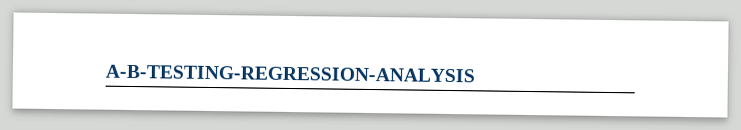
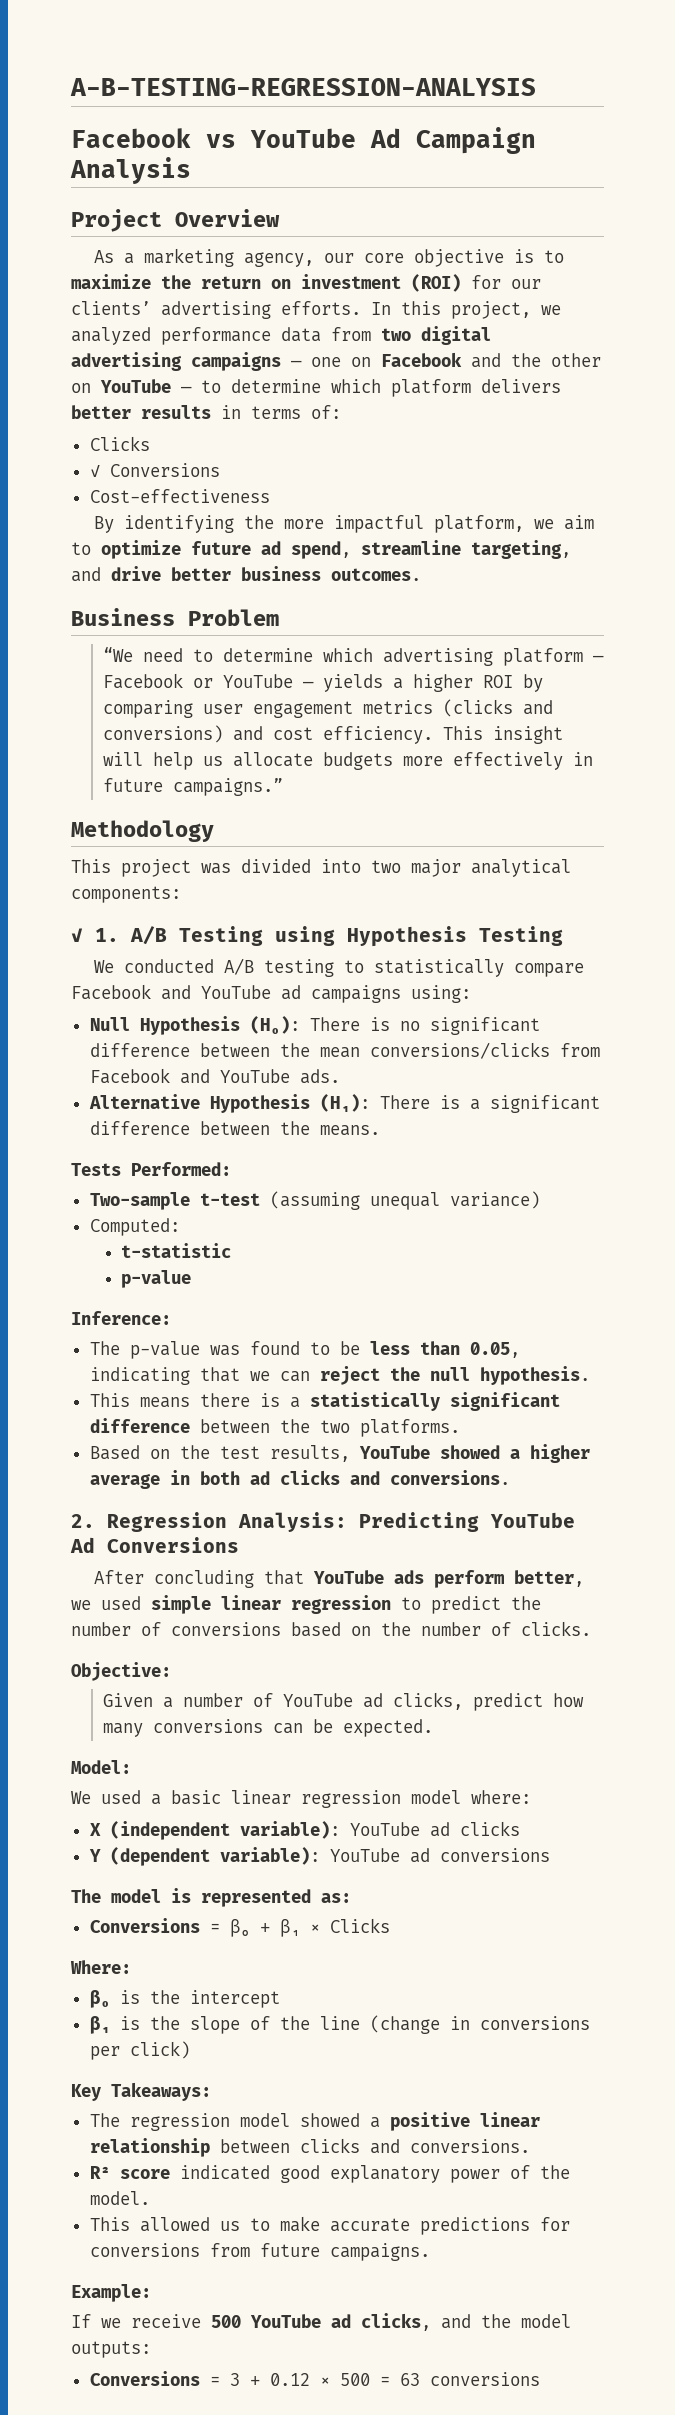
+ Facebook vs YouTube Ad Campaign Analysis
+ Project Overview
+ As a marketing agency, our core objective is to maximize the return on investment (ROI) for our clients’ advertising efforts. In this project, we analyzed performance data from two digital advertising campaigns — one on Facebook and the other on YouTube — to determine which platform delivers better results in terms of:
+ Clicks
+ ✓ Conversions
+ Cost-effectiveness
+ By identifying the more impactful platform, we aim to optimize future ad spend, streamline targeting, and drive better business outcomes.
+ Business Problem
+ “We need to determine which advertising platform — Facebook or YouTube — yields a higher ROI by comparing user engagement metrics (clicks and conversions) and cost efficiency. This insight will help us allocate budgets more effectively in future campaigns.”
+ Methodology
+ This project was divided into two major analytical components:
+ ✓ 1. A/B Testing using Hypothesis Testing
+ We conducted A/B testing to statistically compare Facebook and YouTube ad campaigns using:
+ Null Hypothesis (H₀): There is no significant difference between the mean conversions/clicks from Facebook and YouTube ads.
+ Alternative Hypothesis (H₁): There is a significant difference between the means.
+ Tests Performed:
+ Two-sample t-test (assuming unequal variance)
+ Computed:
+ t-statistic
+ p-value
+ Inference:
+ The p-value was found to be less than 0.05, indicating that we can reject the null hypothesis.
+ This means there is a statistically significant difference between the two platforms.
+ Based on the test results, YouTube showed a higher average in both ad clicks and conversions.
+ 2. Regression Analysis: Predicting YouTube Ad Conversions
+ After concluding that YouTube ads perform better, we used simple linear regression to predict the number of conversions based on the number of clicks.
+ Objective:
+ Given a number of YouTube ad clicks, predict how many conversions can be expected.
+ Model:
+ We used a basic linear regression model where:
+ X (independent variable): YouTube ad clicks
+ Y (dependent variable): YouTube ad conversions
+ The model is represented as:
+ Conversions = β₀ + β₁ × Clicks
+ Where:
+ β₀ is the intercept
+ β₁ is the slope of the line (change in conversions per click)
+ Key Takeaways:
+ The regression model showed a positive linear relationship between clicks and conversions.
+ R² score indicated good explanatory power of the model.
+ This allowed us to make accurate predictions for conversions from future campaigns.
+ Example:
+ If we receive 500 YouTube ad clicks, and the model outputs:
+ Conversions = 3 + 0.12 × 500 = 63 conversions

